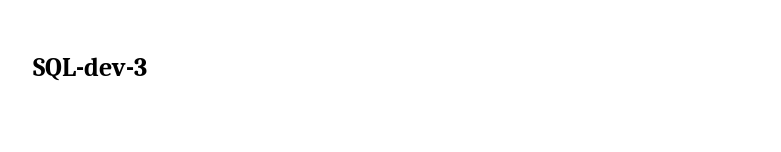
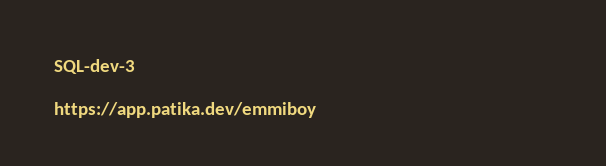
+ https://app.patika.dev/emmiboy

